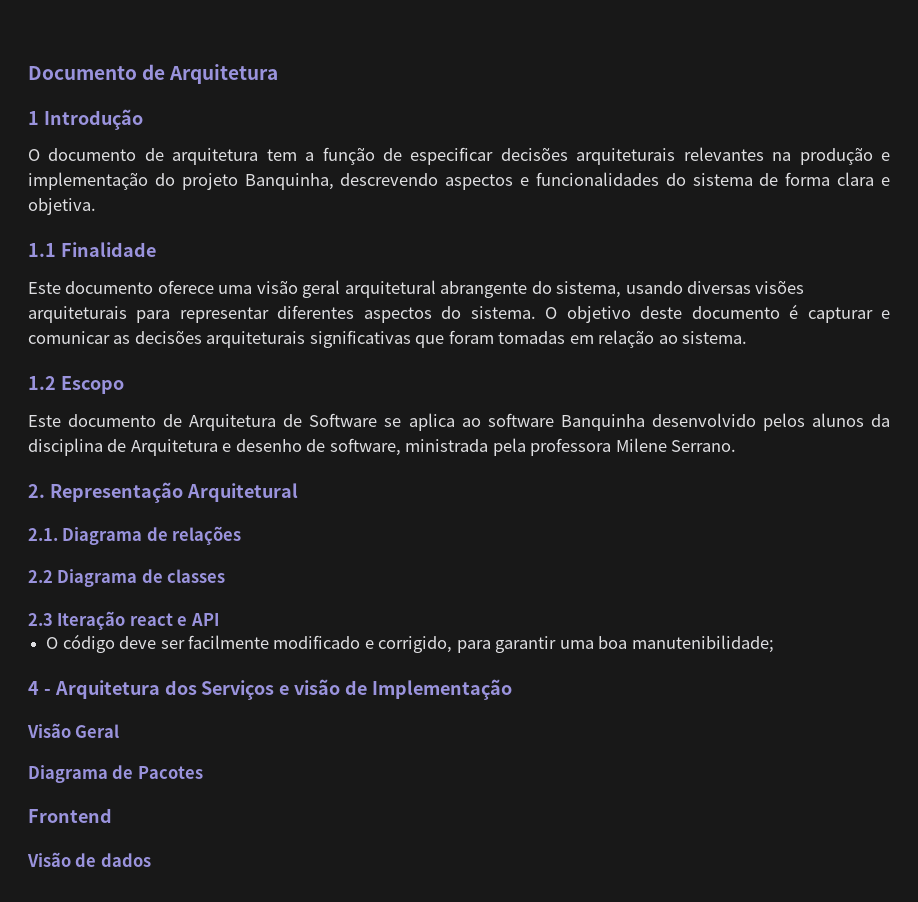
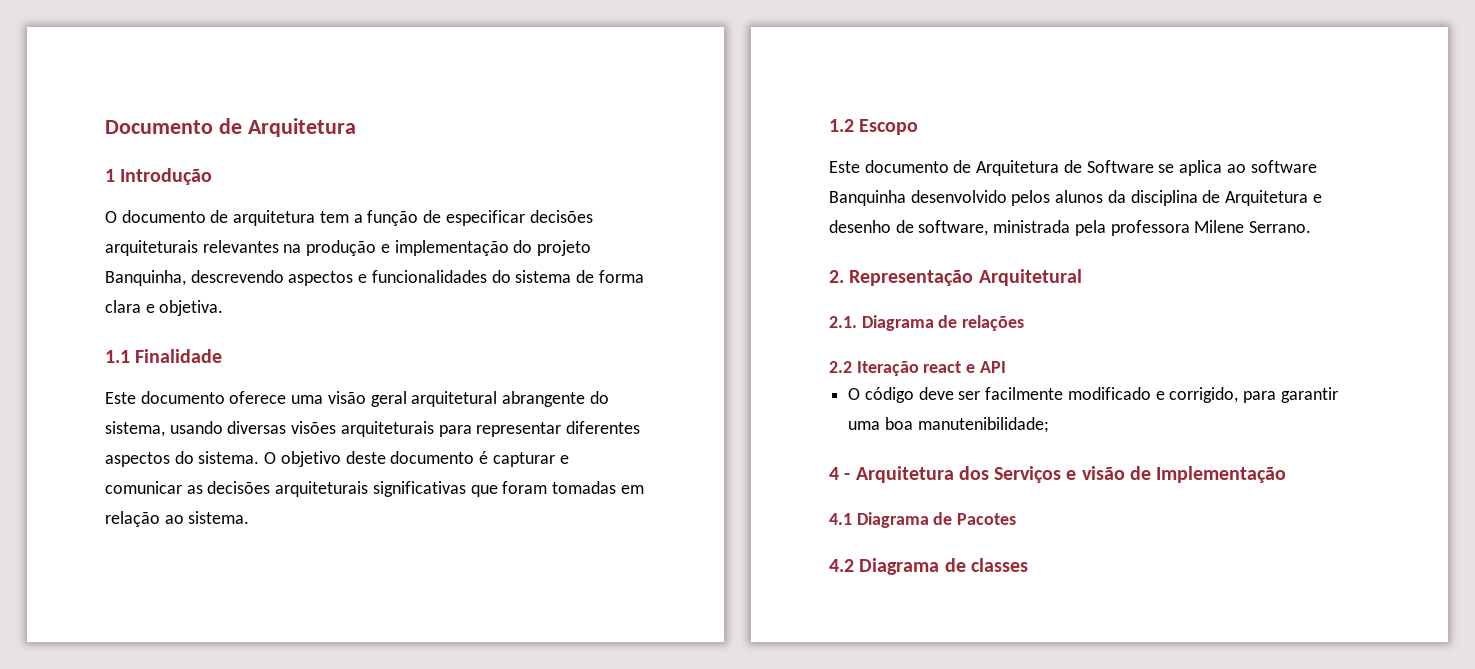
- 2.2 Diagrama de classes
- 2.3 Iteração react e API
+ 2.2 Iteração react e API
- Visão Geral
- Diagrama de Pacotes
+ 4.1 Diagrama de Pacotes
- Frontend
- Visão de dados
+ 4.2 Diagrama de classes

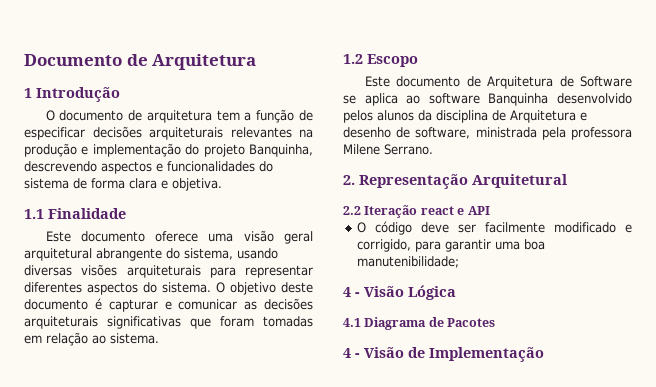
- 2.1. Diagrama de relações
- 4 - Arquitetura dos Serviços e visão de Implementação
+ 4 - Visão Lógica
- 4.2 Diagrama de classes
+ 4 - Visão de Implementação

